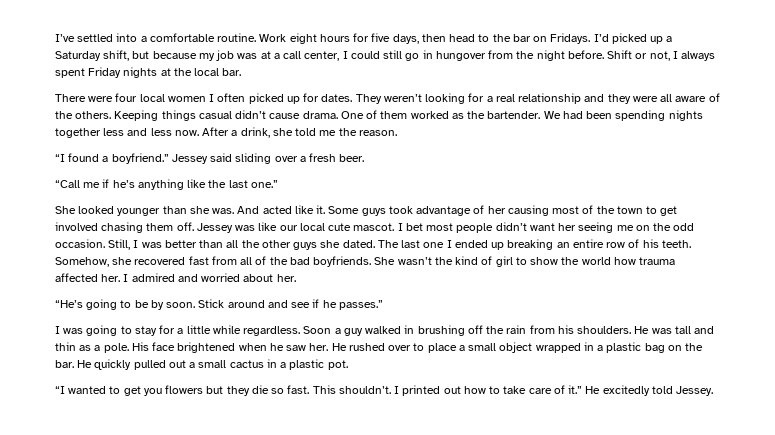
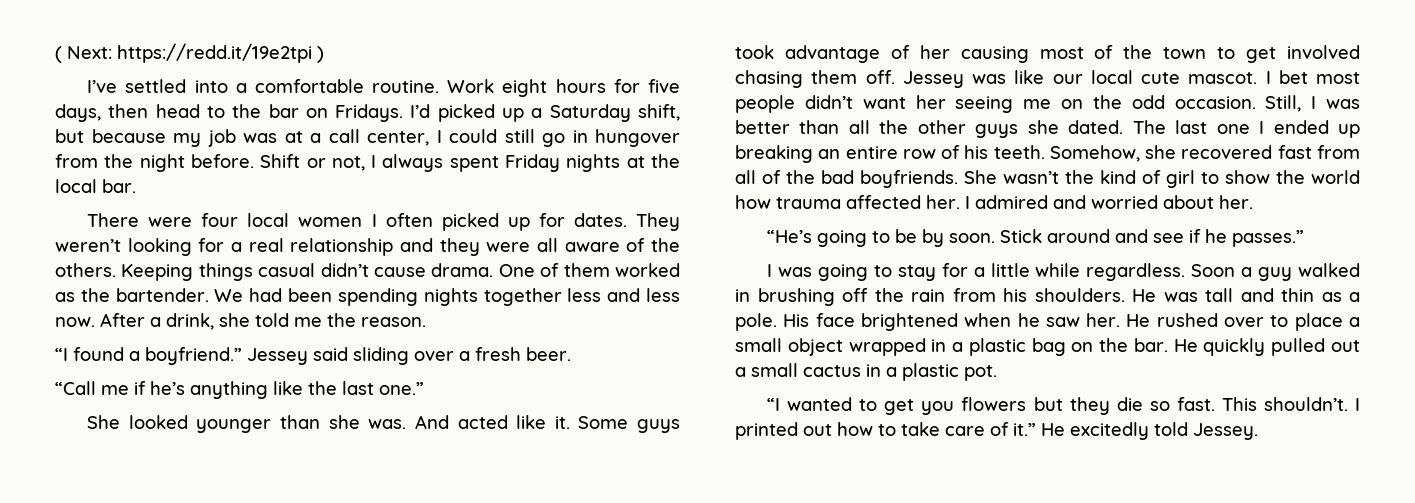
+ ( Next: https://redd.it/19e2tpi )

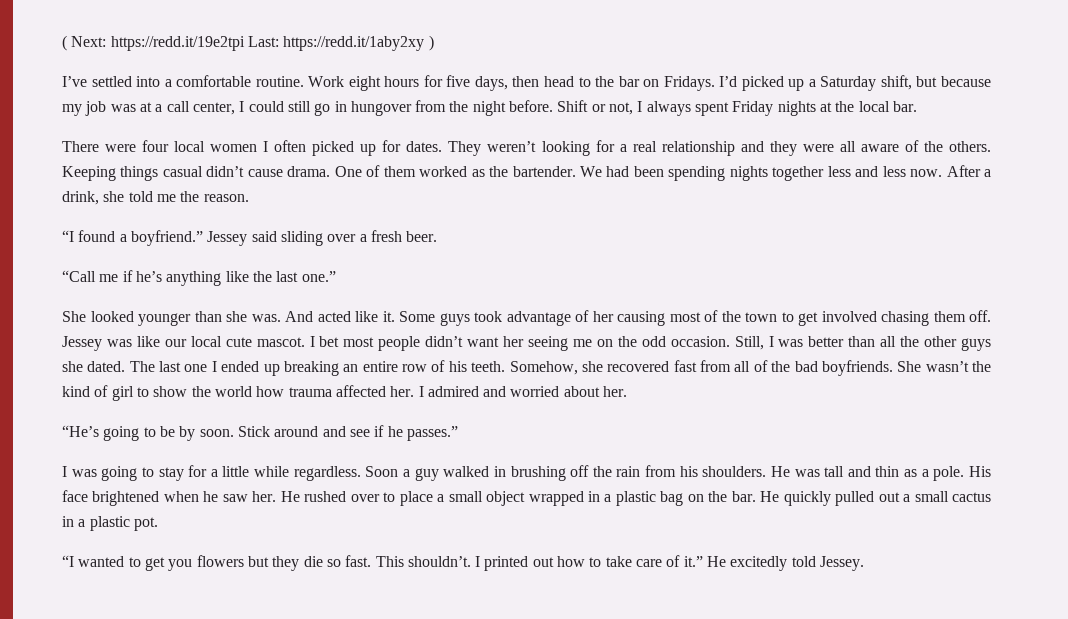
- ( Next: https://redd.it/19e2tpi )
+ ( Next: https://redd.it/19e2tpi Last: https://redd.it/1aby2xy )

